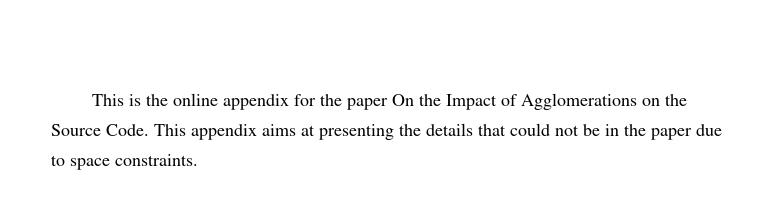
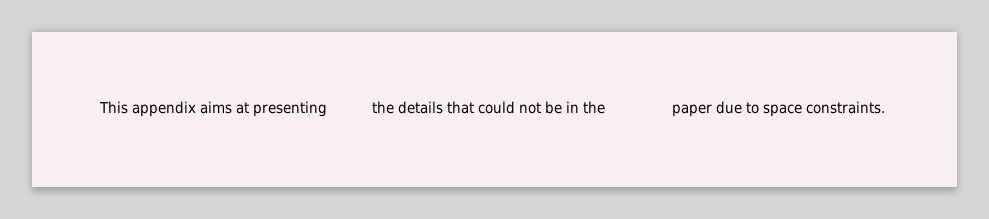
- This is the online appendix for the paper On the Impact of Agglomerations on the Source Code. This appendix aims at presenting the details that could not be in the paper due to space constraints.
+ This appendix aims at presenting the details that could not be in the paper due to space constraints.

